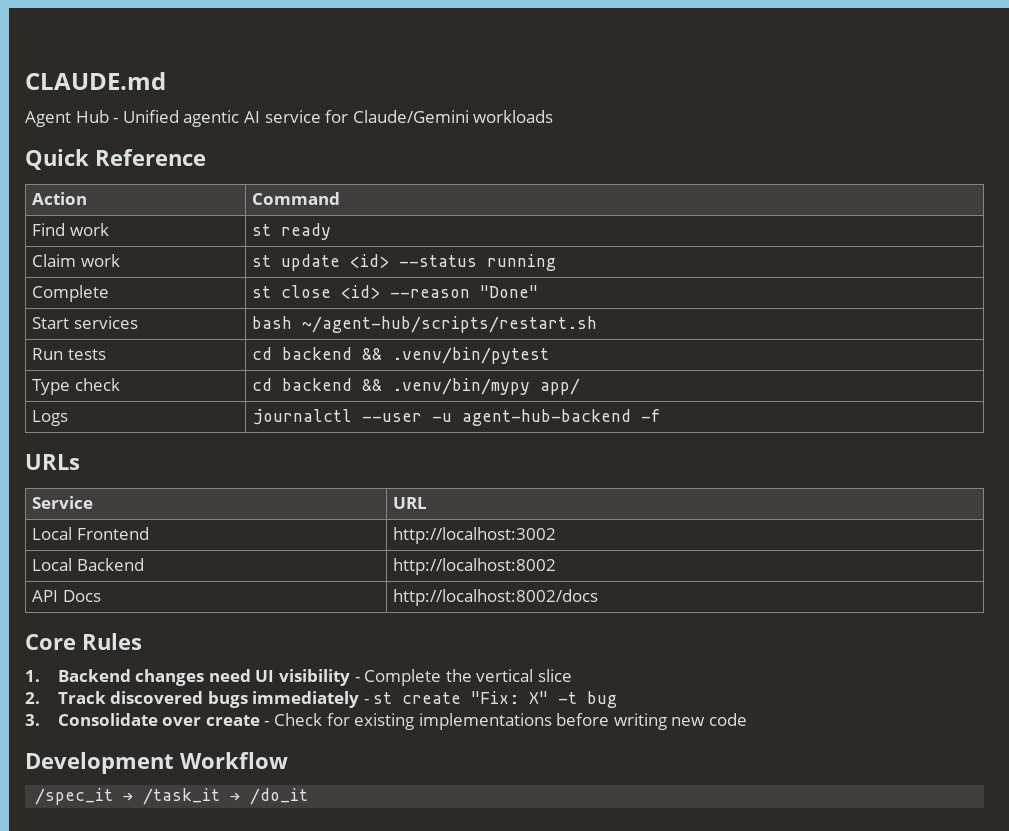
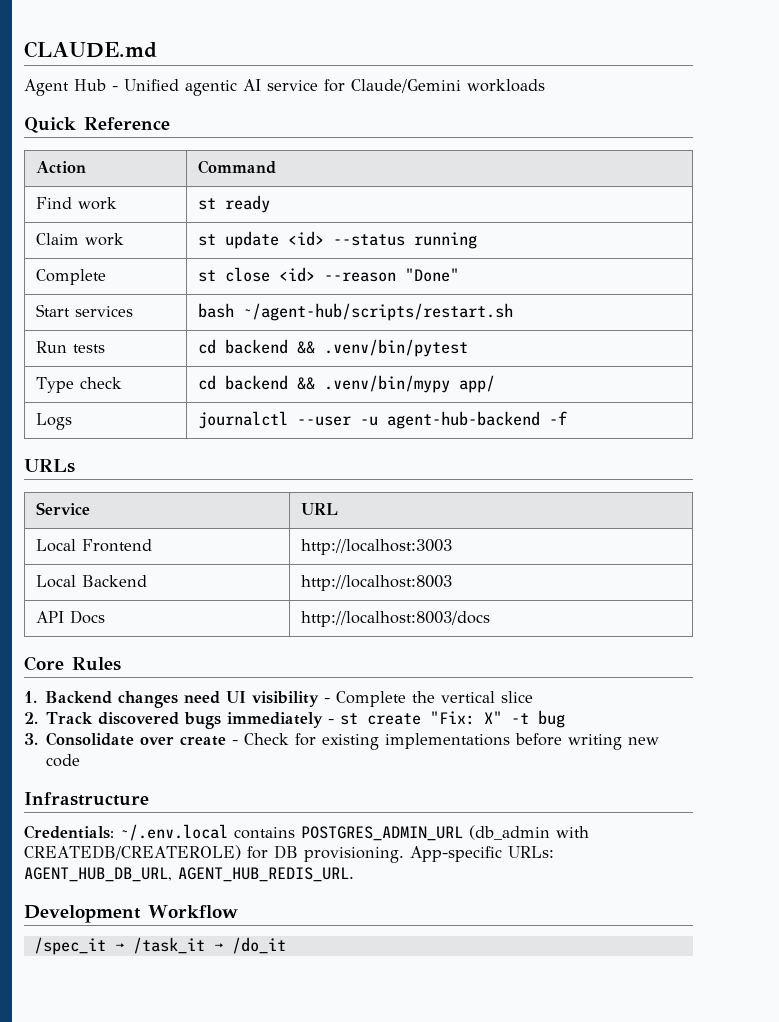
- Local Frontend | http://localhost:3002
+ Local Frontend | http://localhost:3003
- Local Backend | http://localhost:8002
+ Local Backend | http://localhost:8003
- API Docs | http://localhost:8002/docs
+ API Docs | http://localhost:8003/docs
+ Infrastructure
+ Credentials: ~/.env.local contains POSTGRES_ADMIN_URL (db_admin with CREATEDB/CREATEROLE) for DB provisioning. App-specific URLs: AGENT_HUB_DB_URL, AGENT_HUB_REDIS_URL.

